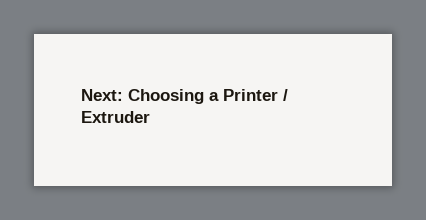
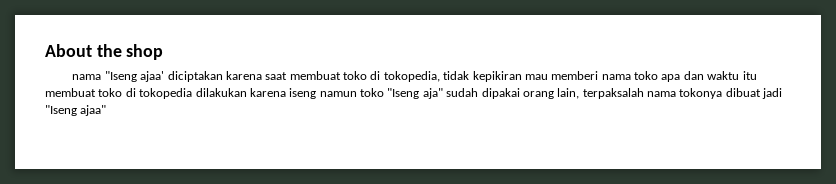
- Next: Choosing a Printer / Extruder
+ About the shop
+ nama "Iseng ajaa' diciptakan karena saat membuat toko di tokopedia, tidak kepikiran mau memberi nama toko apa dan waktu itu membuat toko di tokopedia dilakukan karena iseng namun toko "Iseng aja" sudah dipakai orang lain, terpaksalah nama tokonya dibuat jadi "Iseng ajaa"

